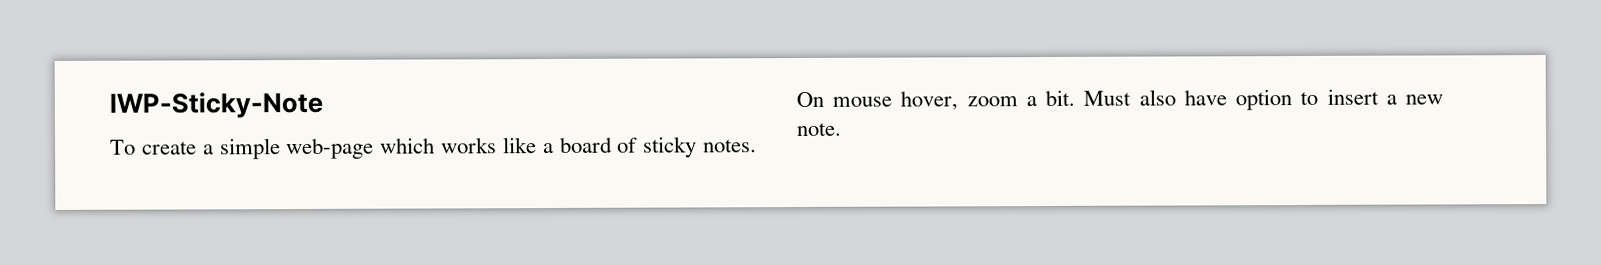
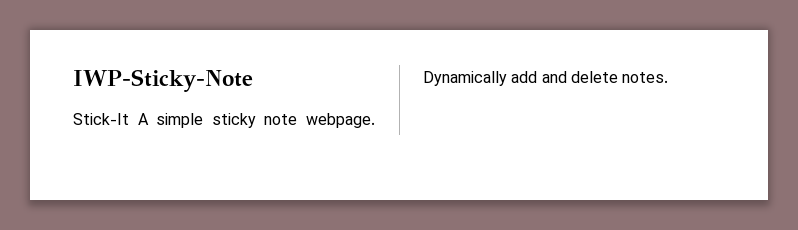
- To create a simple web-page which works like a board of sticky notes. On mouse hover, zoom a bit. Must also have option to insert a new note.
+ Stick-It A simple sticky note webpage. Dynamically add and delete notes.

